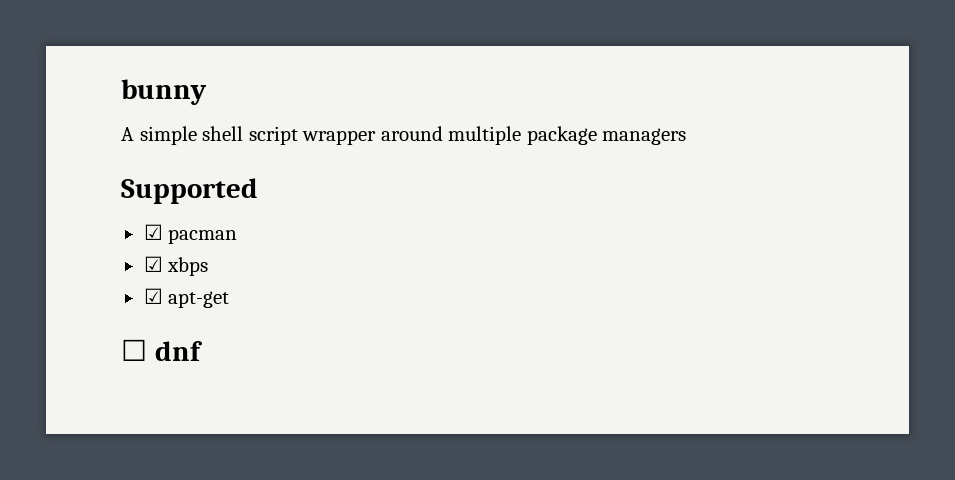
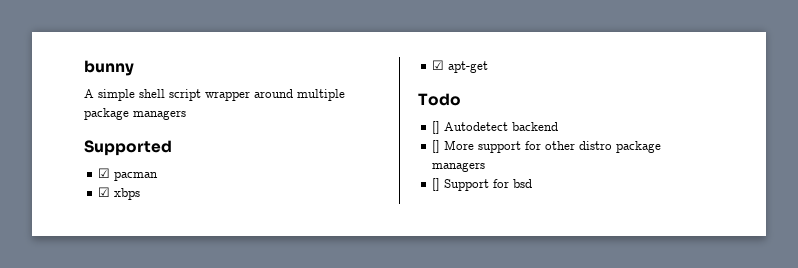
- ☐ dnf
+ Todo
+ [] Autodetect backend
+ [] More support for other distro package managers
+ [] Support for bsd

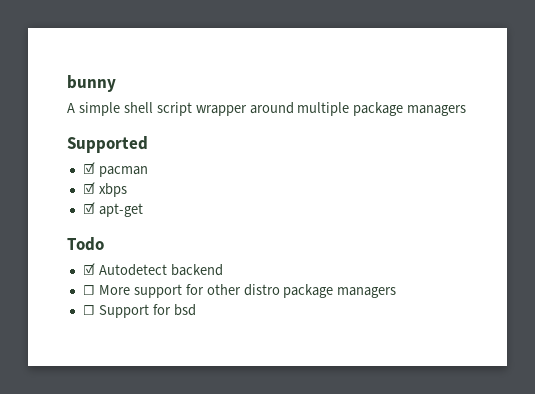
- [] Autodetect backend
+ ☑ Autodetect backend
- [] More support for other distro package managers
+ ☐ More support for other distro package managers
- [] Support for bsd
+ ☐ Support for bsd

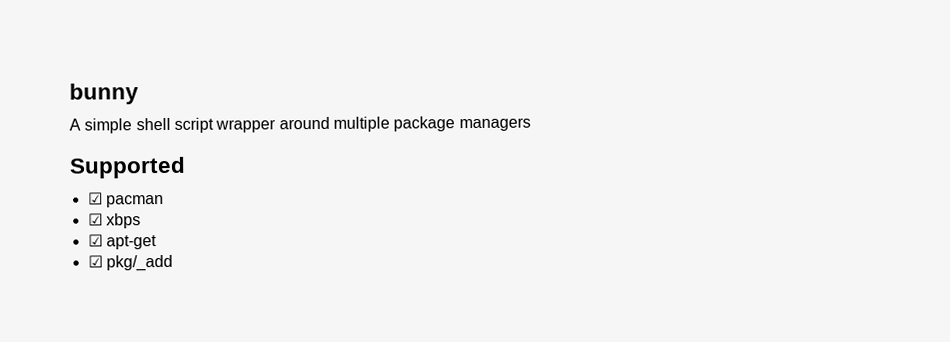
- Todo
- ☑ Autodetect backend
- ☐ More support for other distro package managers
- ☐ Support for bsd
+ ☑ pkg/_add

